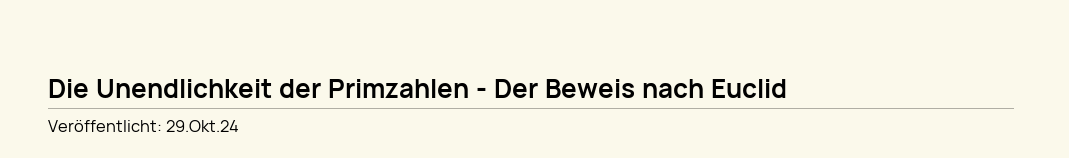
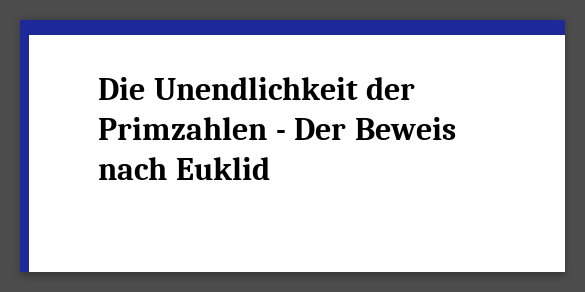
- Die Unendlichkeit der Primzahlen - Der Beweis nach Euclid
- Veröffentlicht: 29.Okt.24
+ Die Unendlichkeit der Primzahlen - Der Beweis nach Euklid

